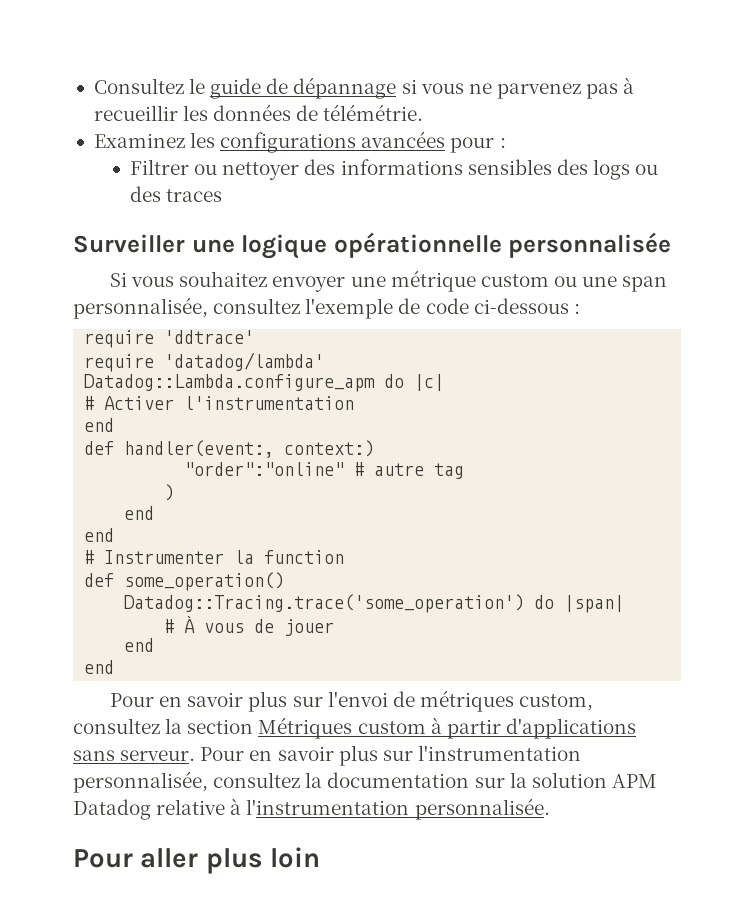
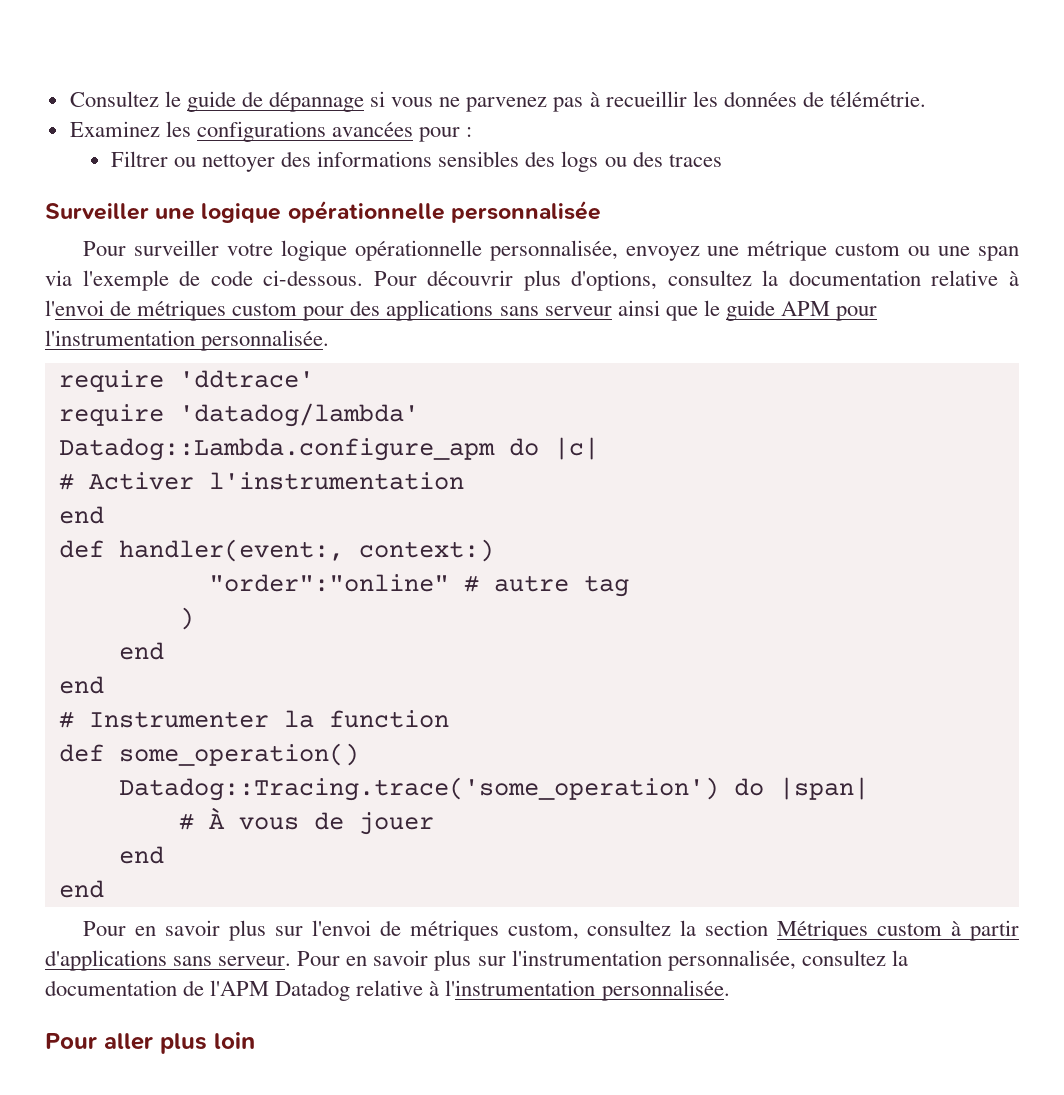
- Si vous souhaitez envoyer une métrique custom ou une span personnalisée, consultez l'exemple de code ci-dessous :
+ Pour surveiller votre logique opérationnelle personnalisée, envoyez une métrique custom ou une span via l'exemple de code ci-dessous. Pour découvrir plus d'options, consultez la documentation relative à l'envoi de métriques custom pour des applications sans serveur ainsi que le guide APM pour l'instrumentation personnalisée.
- Pour en savoir plus sur l'instrumentation personnalisée, consultez la documentation sur la solution APM Datadog relative à l'instrumentation personnalisée.
+ Pour en savoir plus sur l'instrumentation personnalisée, consultez la documentation de l'APM Datadog relative à l'instrumentation personnalisée.

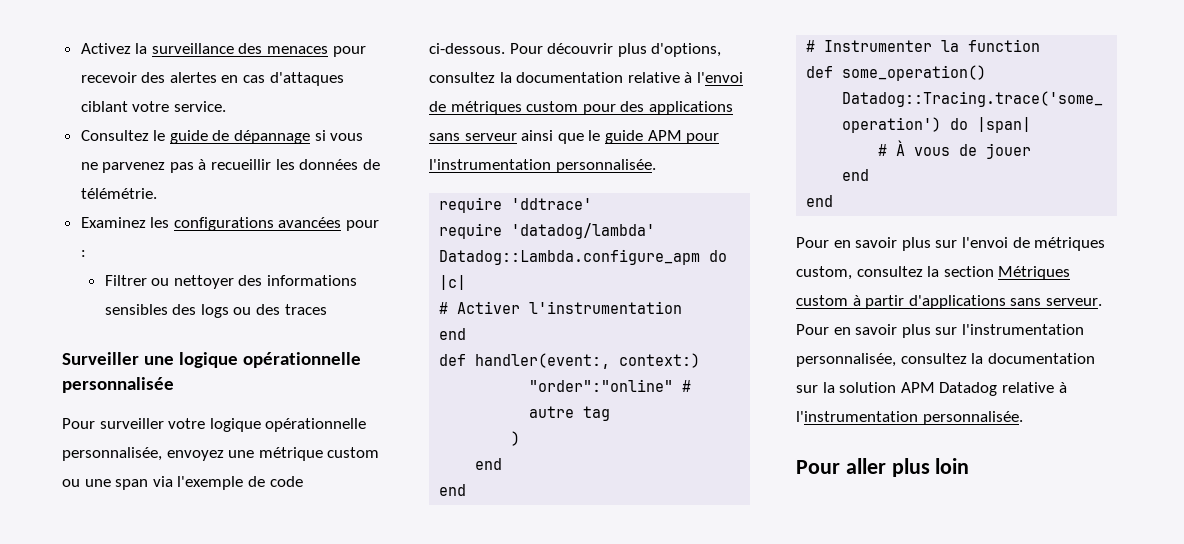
+ Activez la surveillance des menaces pour recevoir des alertes en cas d'attaques ciblant votre service.
- Pour en savoir plus sur l'instrumentation personnalisée, consultez la documentation de l'APM Datadog relative à l'instrumentation personnalisée.
+ Pour en savoir plus sur l'instrumentation personnalisée, consultez la documentation sur la solution APM Datadog relative à l'instrumentation personnalisée.

